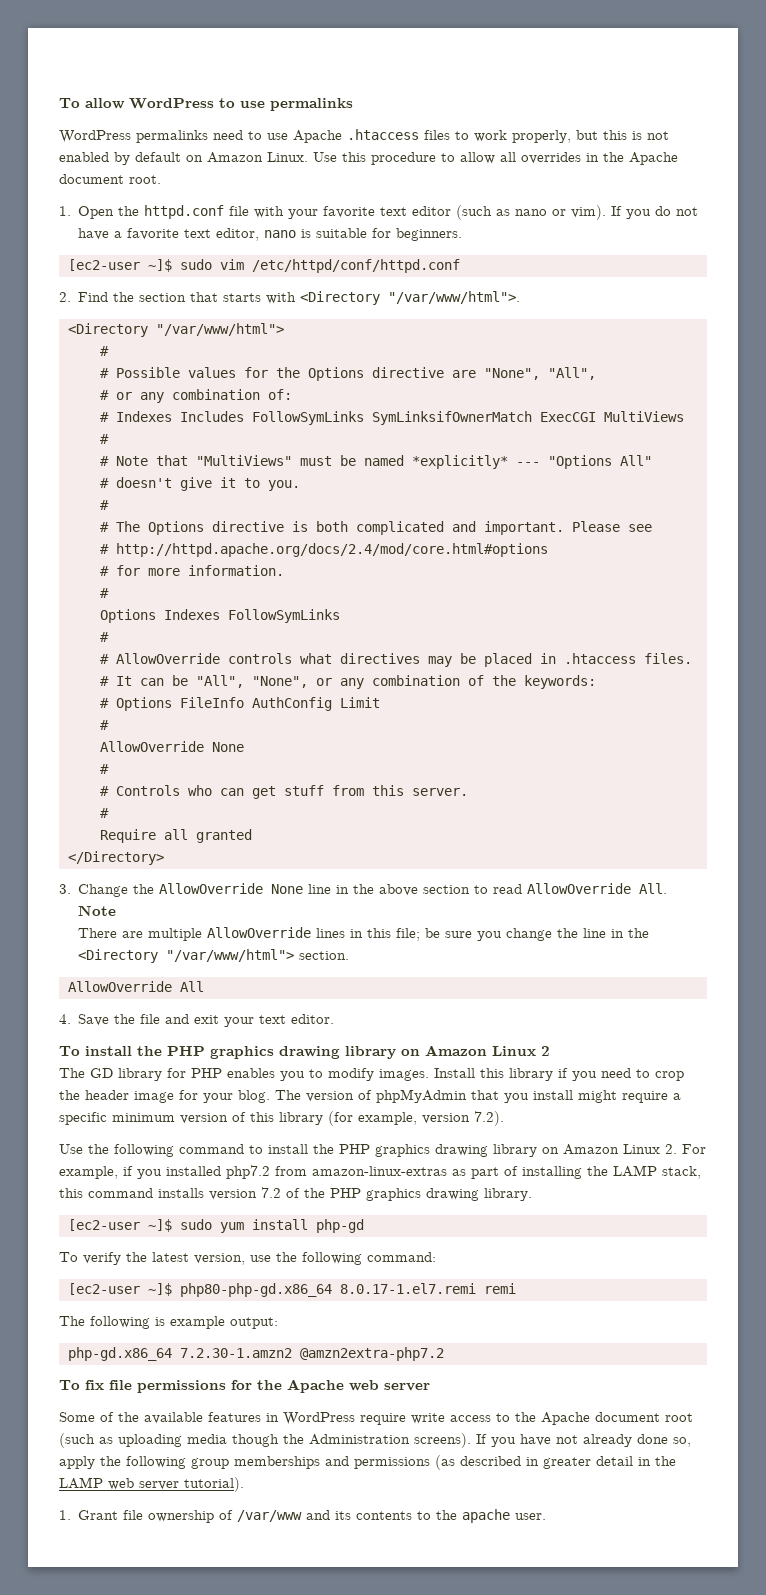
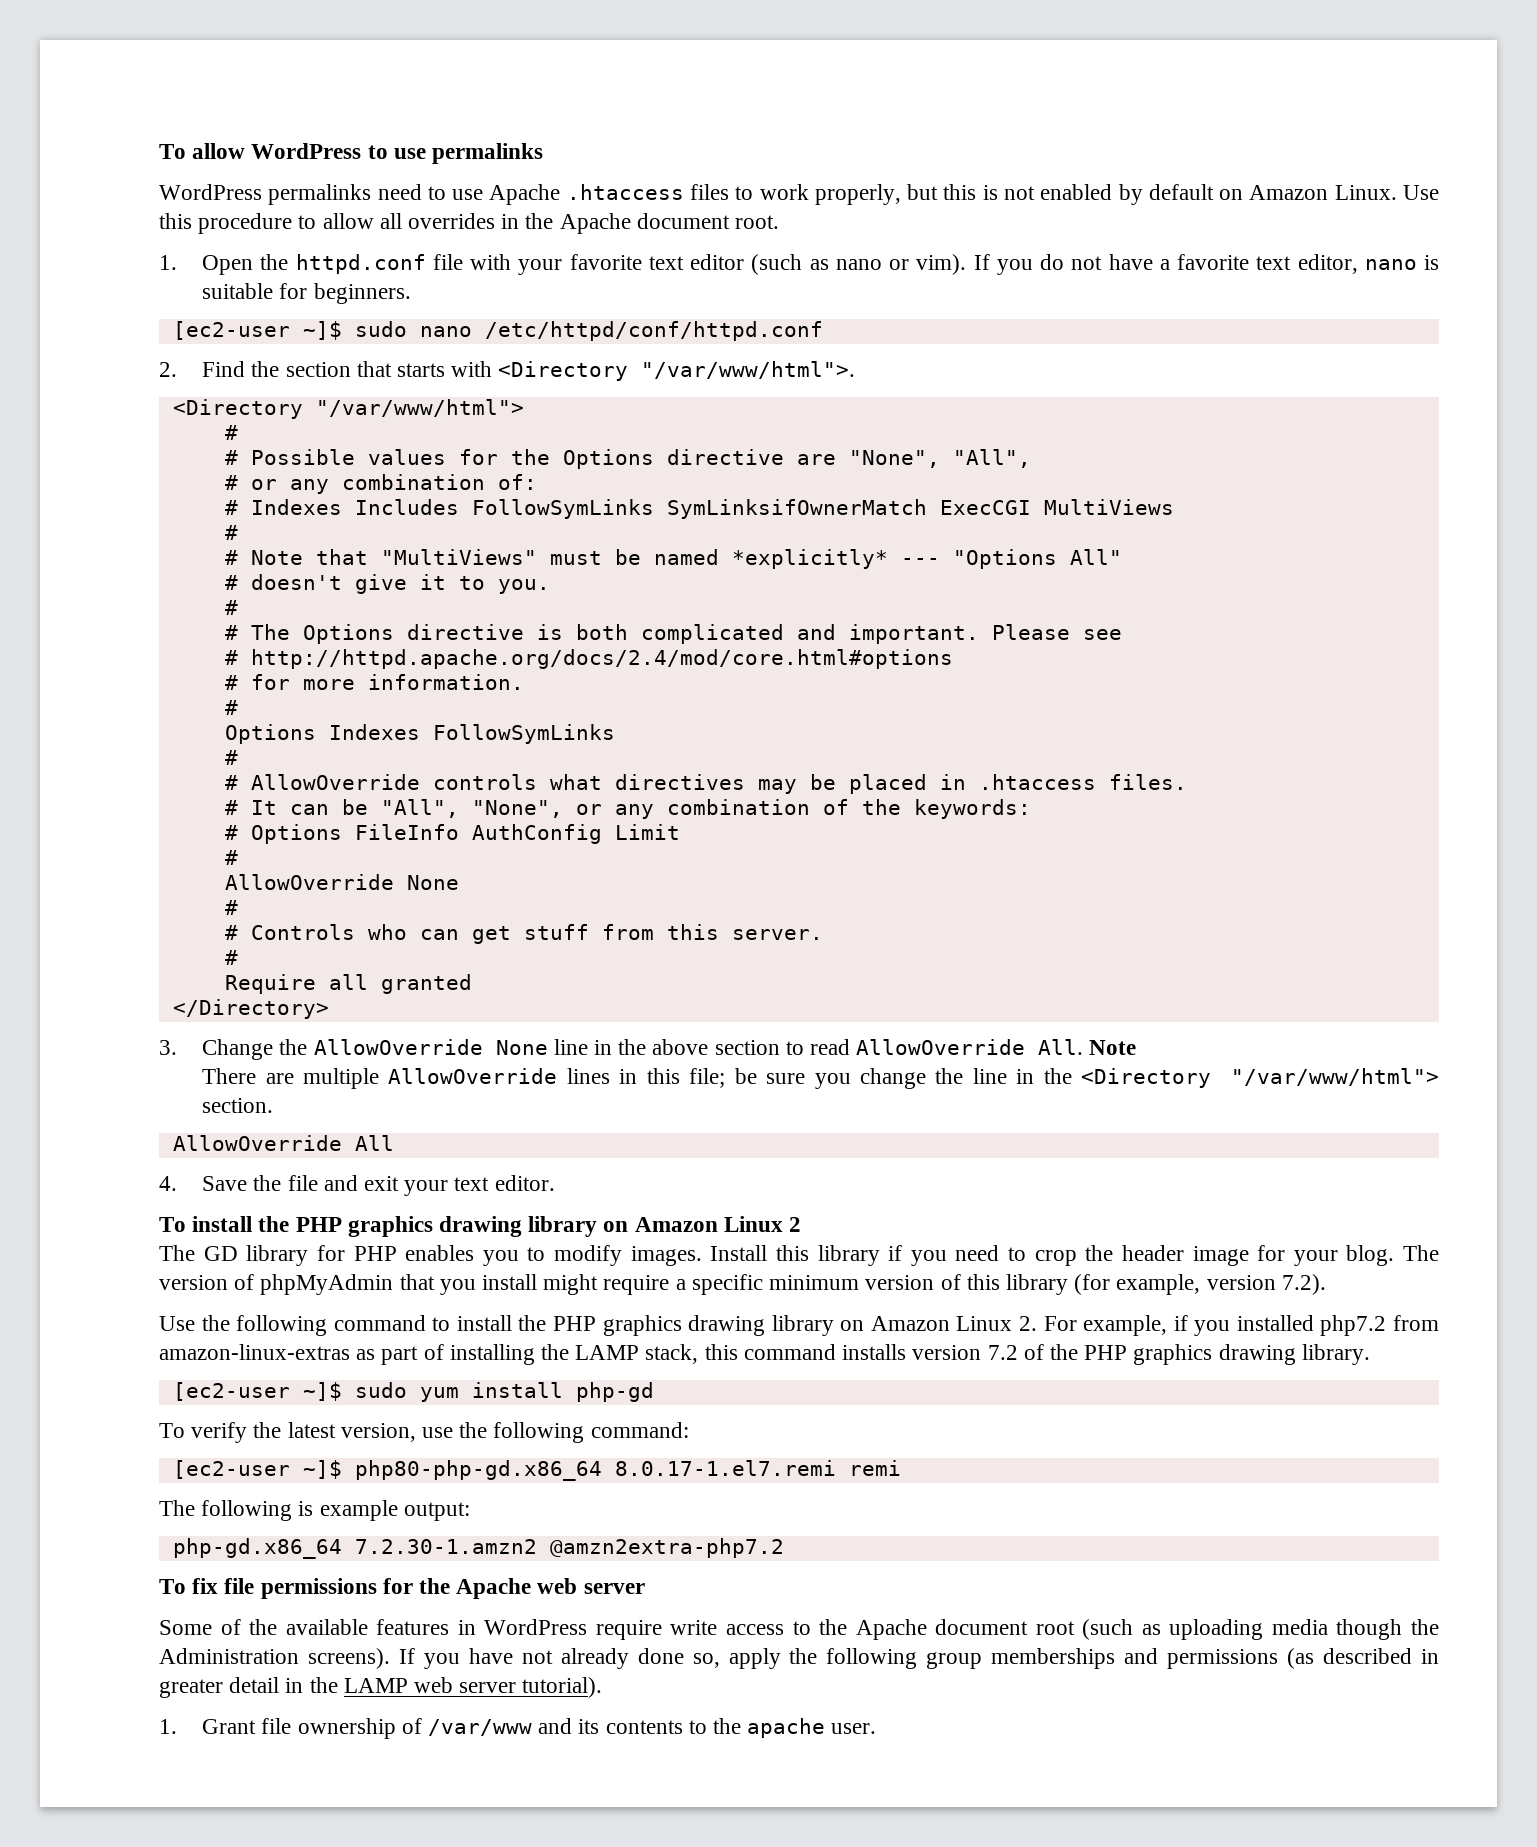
- [ec2-user ~]$ sudo vim /etc/httpd/conf/httpd.conf
+ [ec2-user ~]$ sudo nano /etc/httpd/conf/httpd.conf

